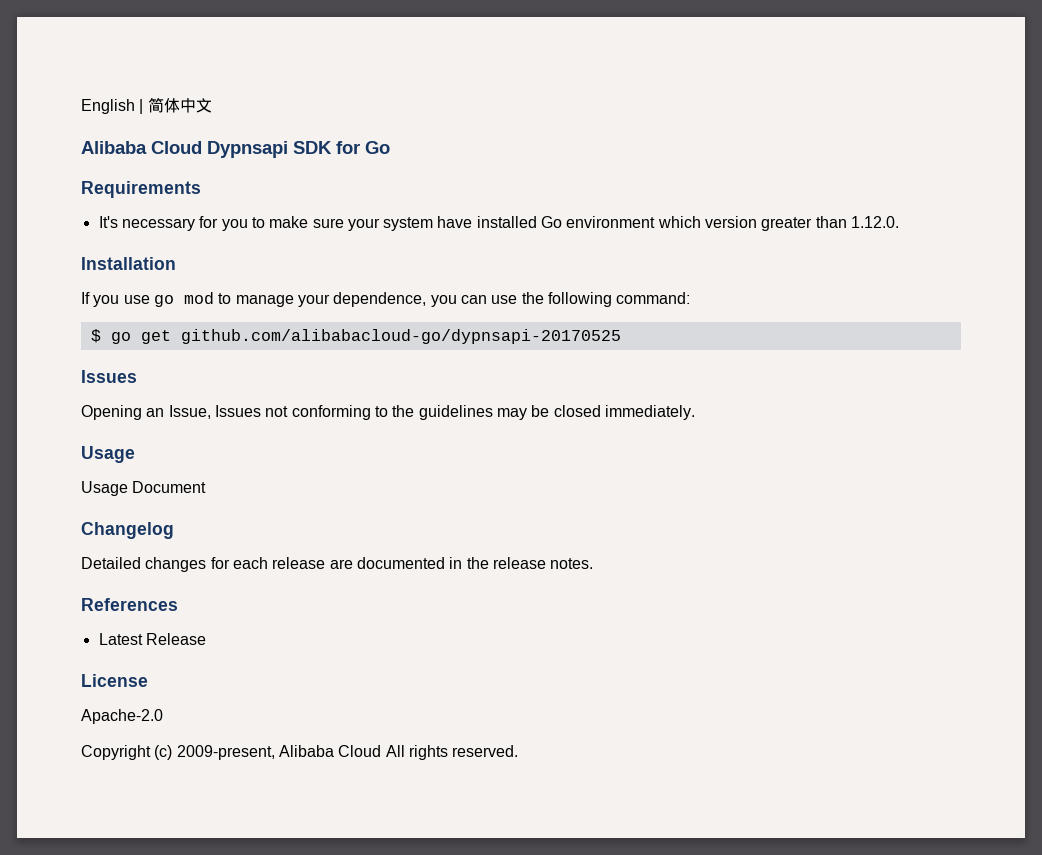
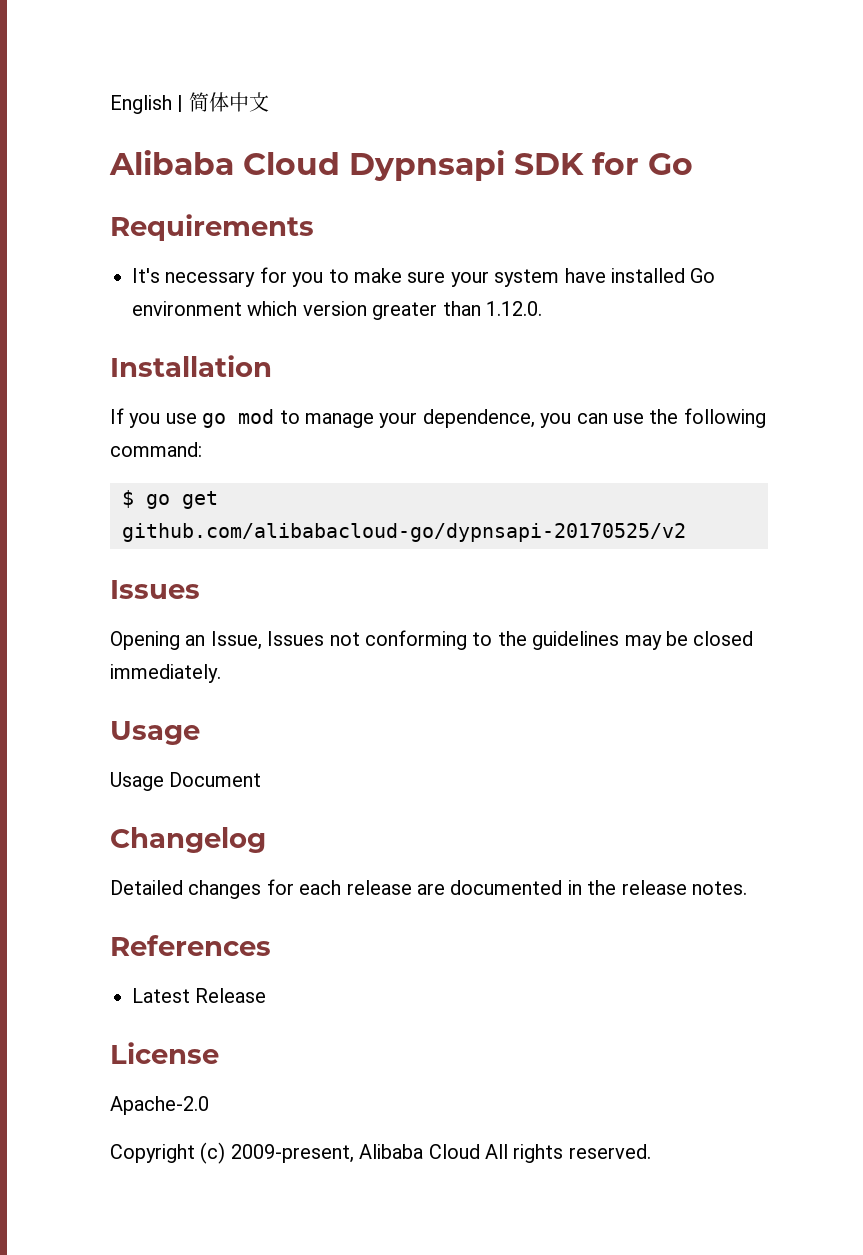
- $ go get github.com/alibabacloud-go/dypnsapi-20170525
+ $ go get github.com/alibabacloud-go/dypnsapi-20170525/v2

